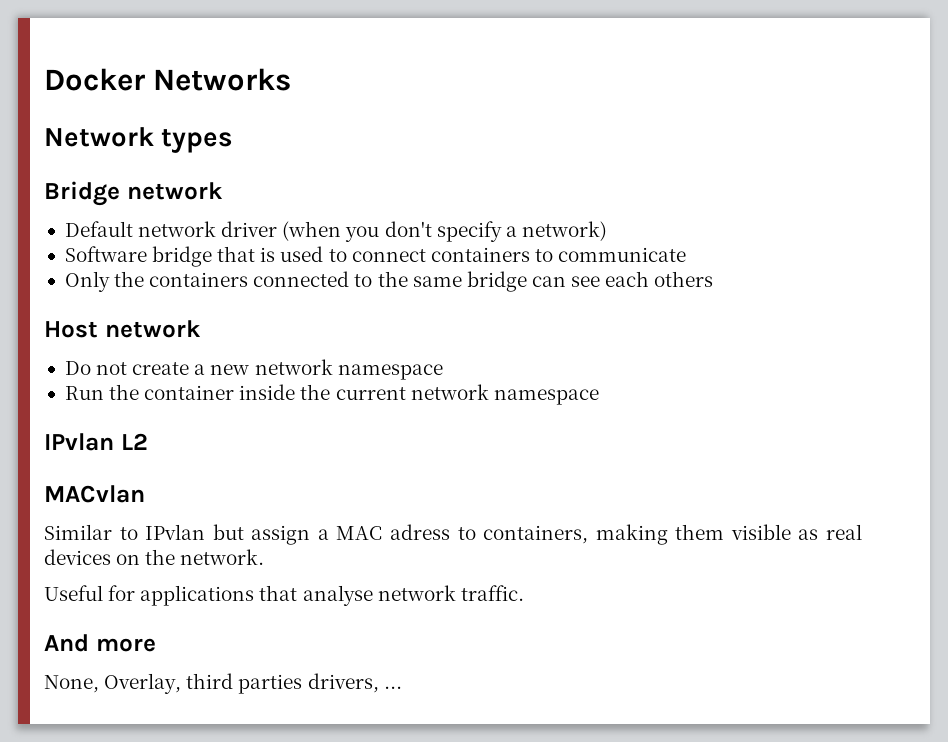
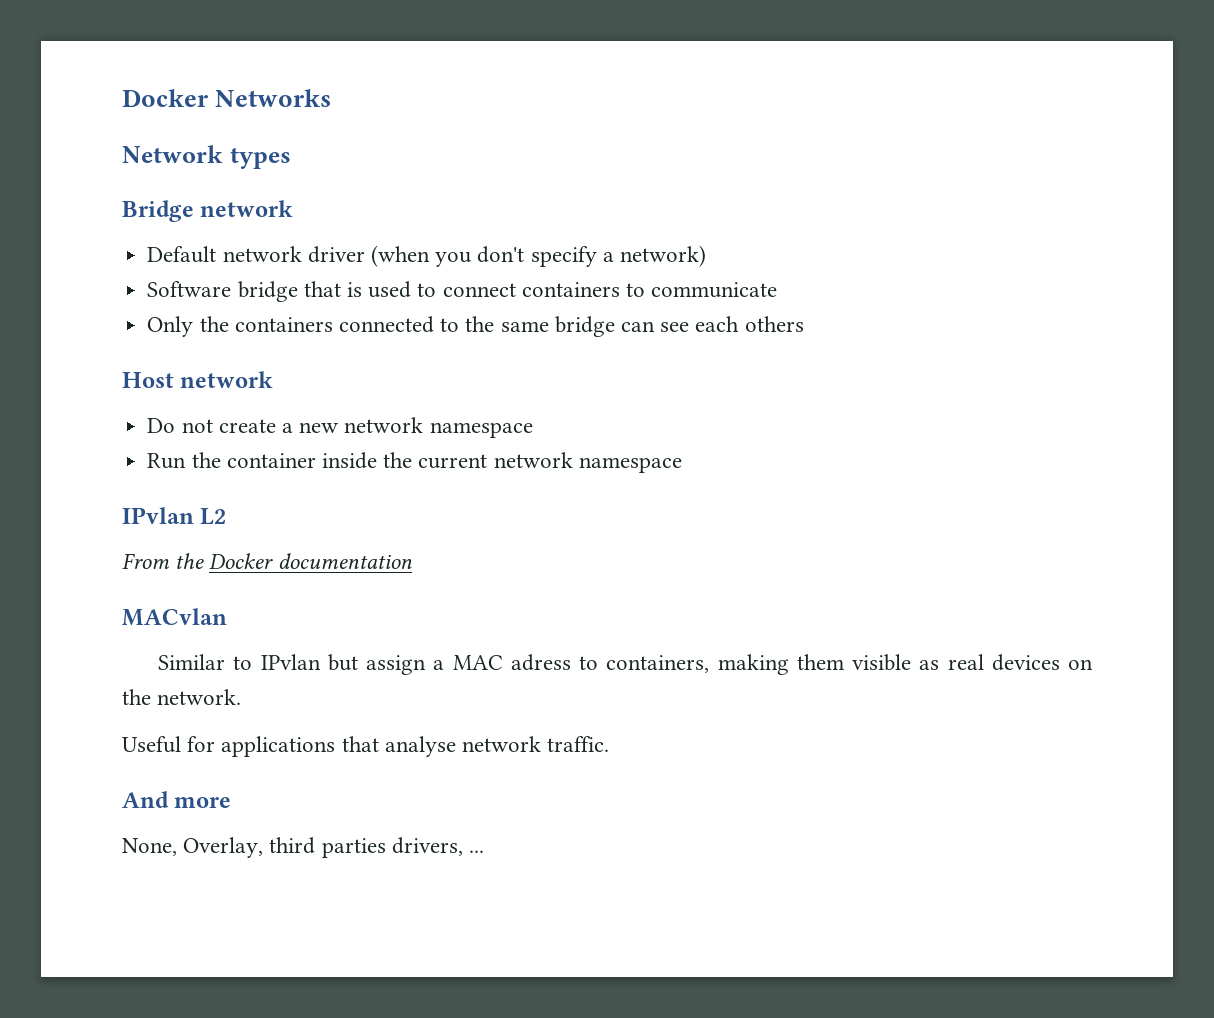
+ From the Docker documentation

